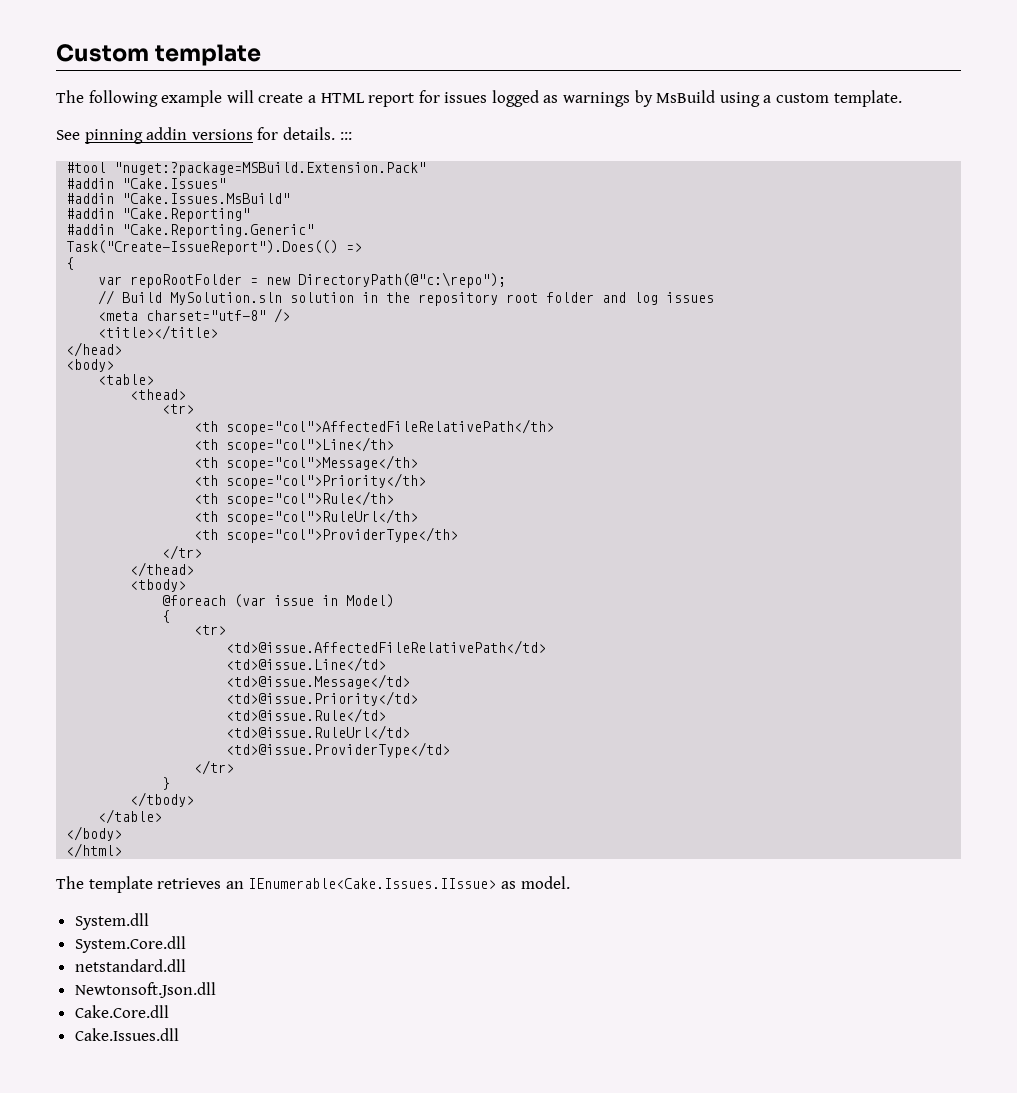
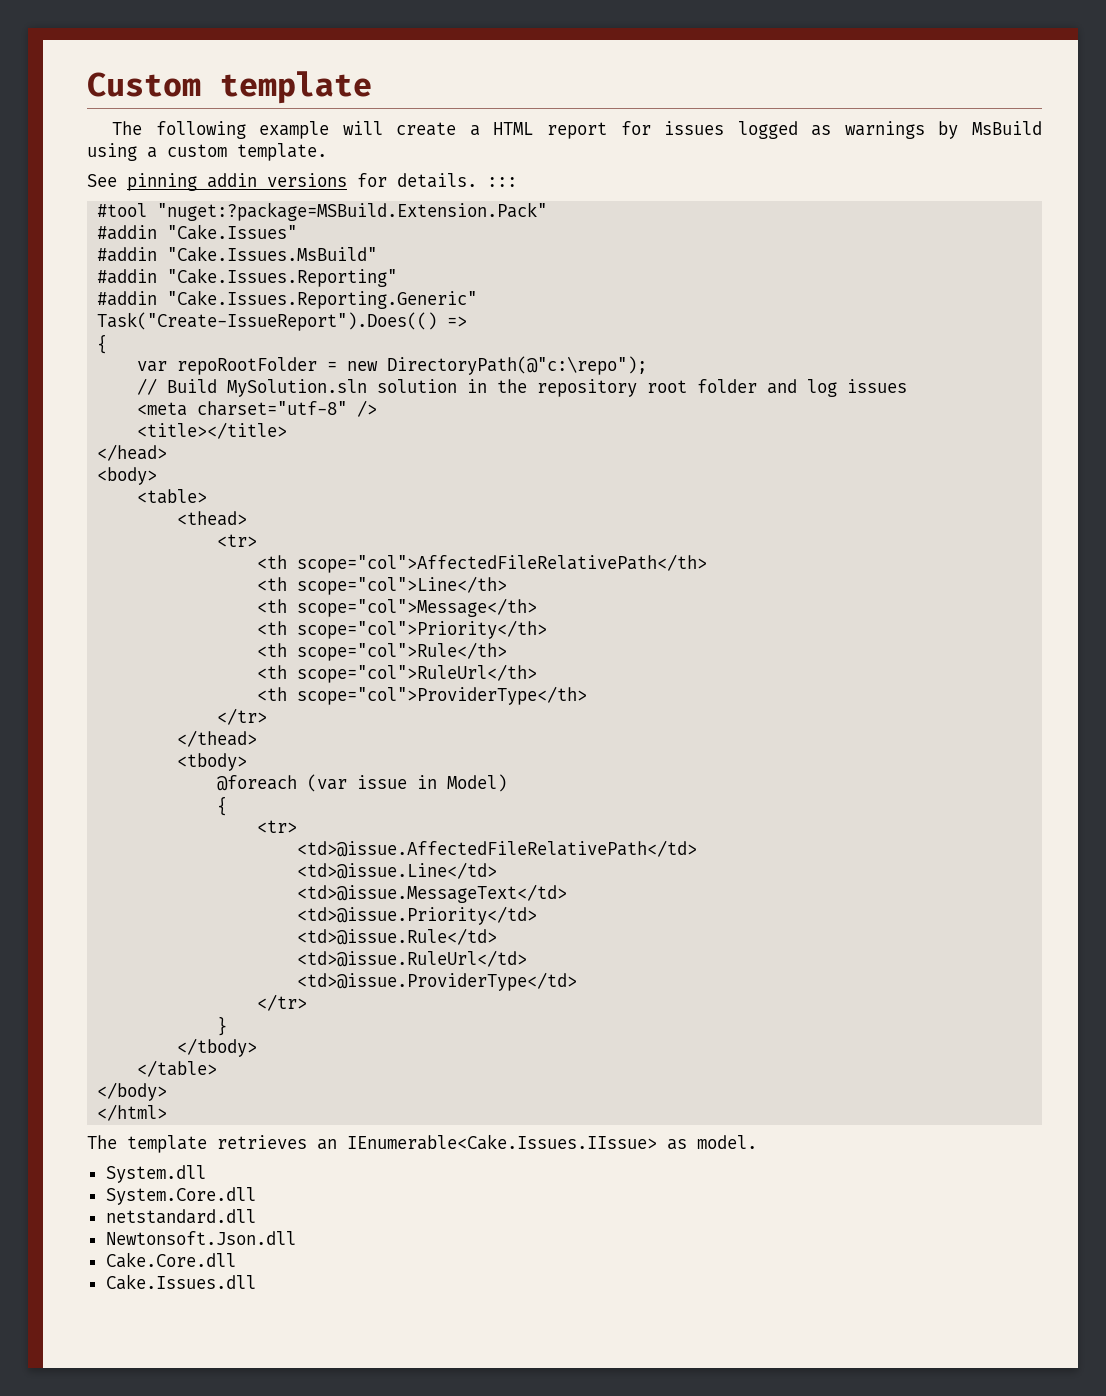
- #addin "Cake.Reporting"
- #addin "Cake.Reporting.Generic"
+ #addin "Cake.Issues.Reporting"
+ #addin "Cake.Issues.Reporting.Generic"
- <td>@issue.Message</td>
+ <td>@issue.MessageText</td>

